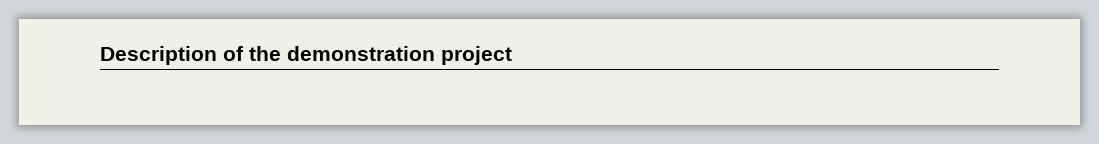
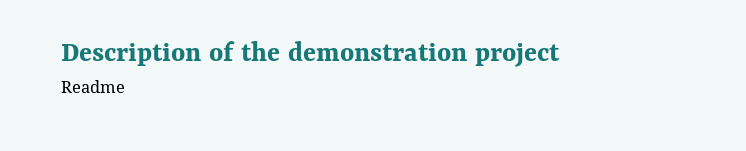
+ Readme

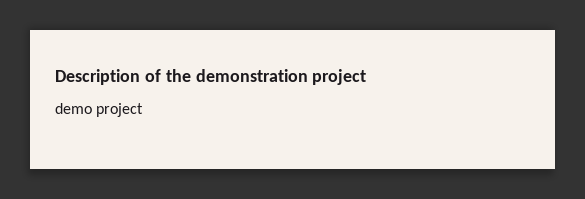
- Readme
+ demo project

